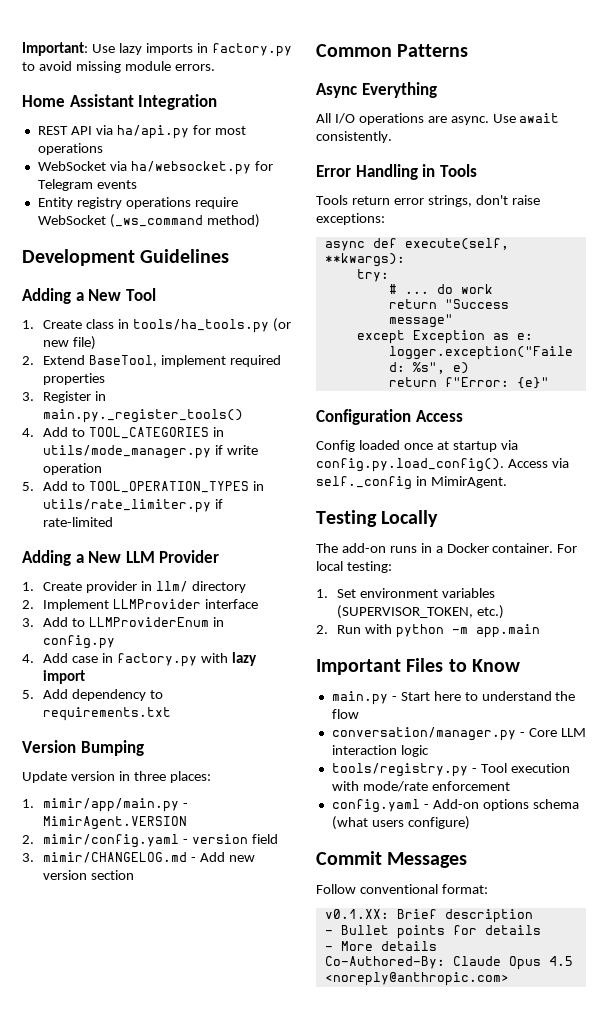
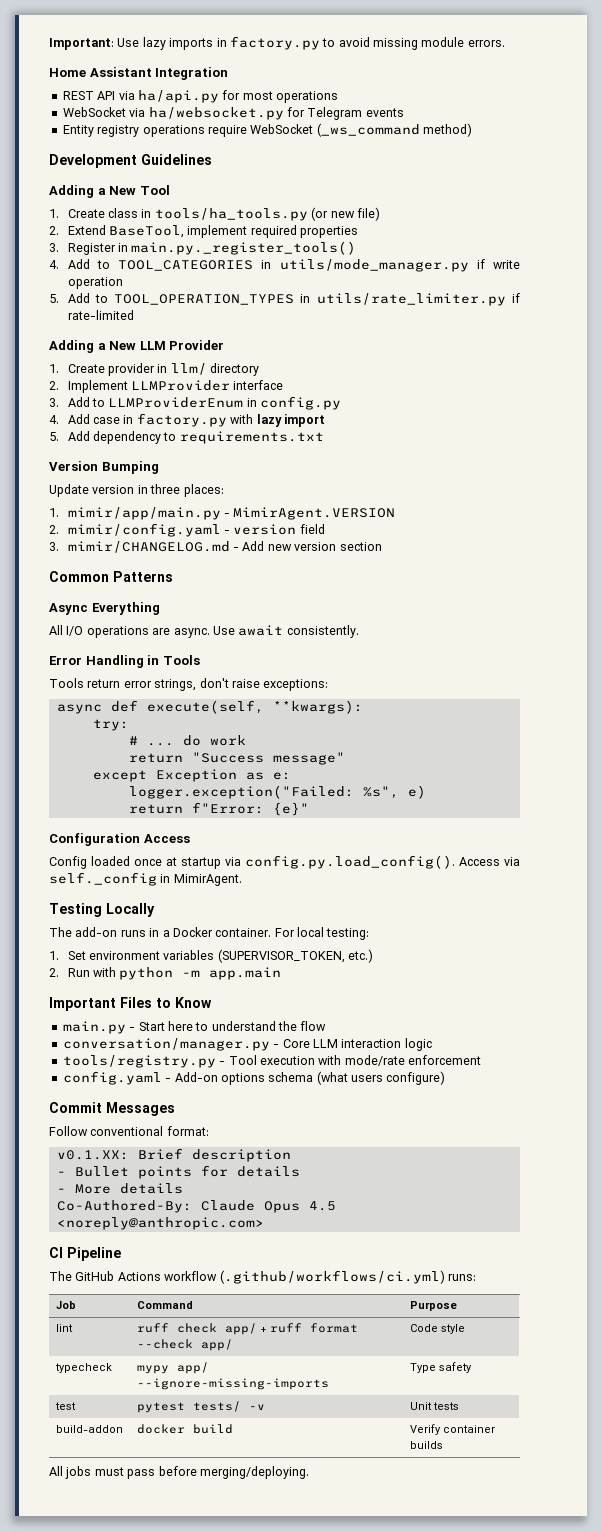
+ CI Pipeline
+ The GitHub Actions workflow (.github/workflows/ci.yml) runs:
+ Job | Command | Purpose
+ lint | ruff check app/ + ruff format --check app/ | Code style
+ typecheck | mypy app/ --ignore-missing-imports | Type safety
+ test | pytest tests/ -v | Unit tests
+ build-addon | docker build | Verify container builds
+ All jobs must pass before merging/deploying.

